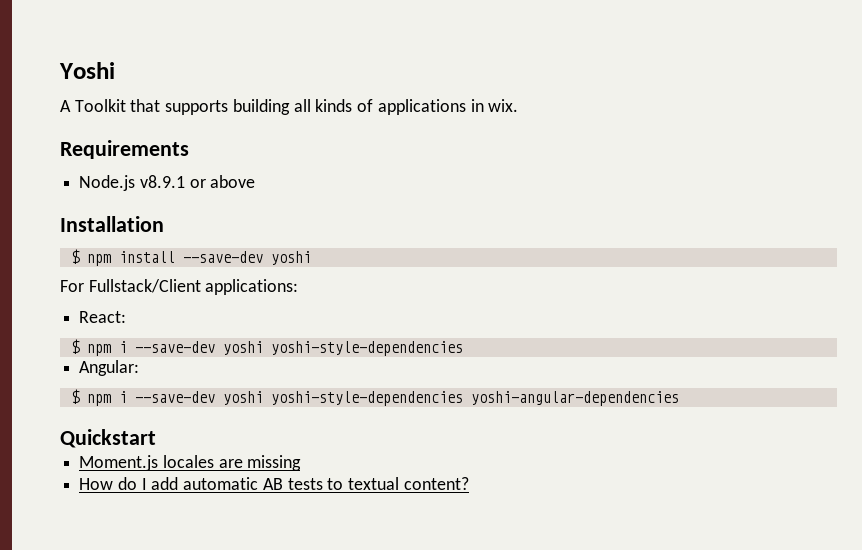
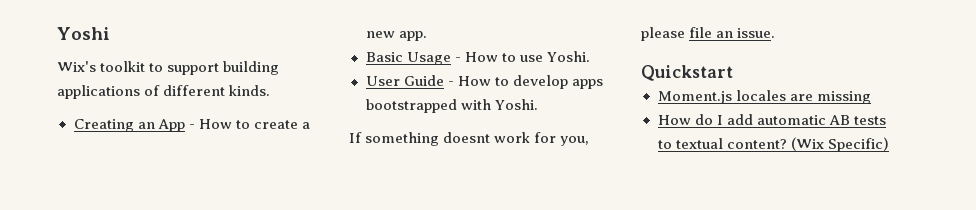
- A Toolkit that supports building all kinds of applications in wix.
- Requirements
- Node.js v8.9.1 or above
- Installation
- $ npm install --save-dev yoshi
- For Fullstack/Client applications:
- React:
- $ npm i --save-dev yoshi yoshi-style-dependencies
- Angular:
- $ npm i --save-dev yoshi yoshi-style-dependencies yoshi-angular-dependencies
+ Wix's toolkit to support building applications of different kinds.
+ Creating an App - How to create a new app.
+ Basic Usage - How to use Yoshi.
+ User Guide - How to develop apps bootstrapped with Yoshi.
+ If something doesnt work for you, please file an issue.
+ (Wix Specific)

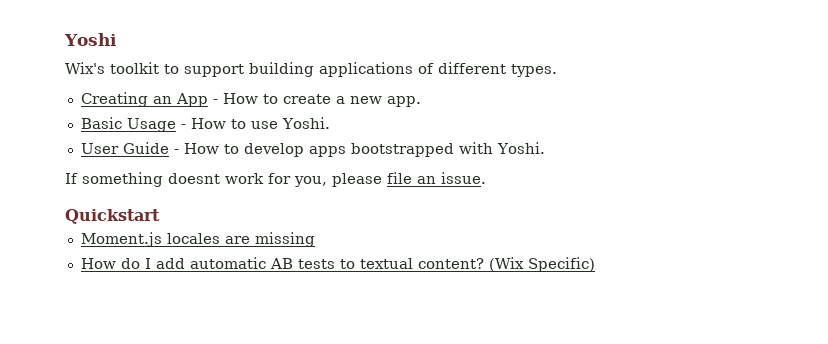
- Wix's toolkit to support building applications of different kinds.
+ Wix's toolkit to support building applications of different types.

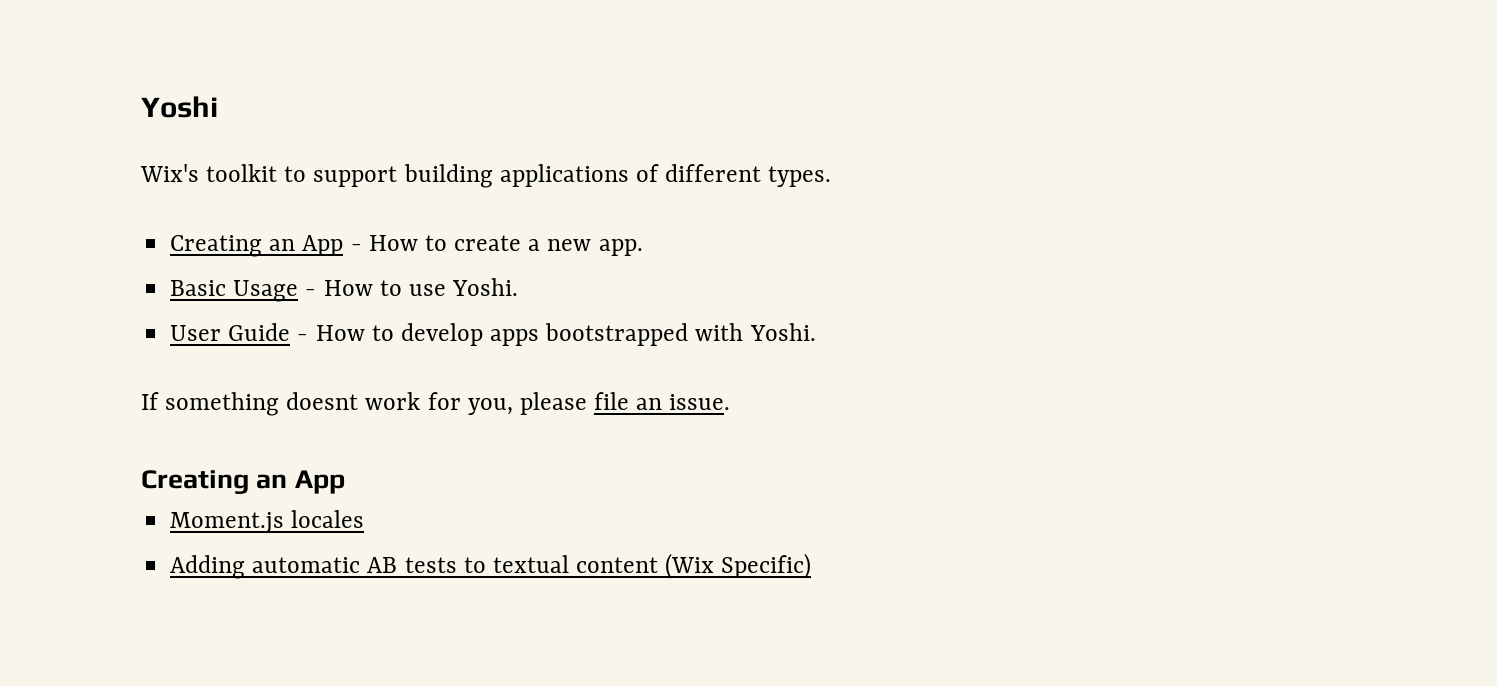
  If something doesnt work for you, please file an issue.
- Quickstart
+ Creating an App
- Moment.js locales are missing
- How do I add automatic AB tests to textual content? (Wix Specific)
+ Moment.js locales
+ Adding automatic AB tests to textual content (Wix Specific)

